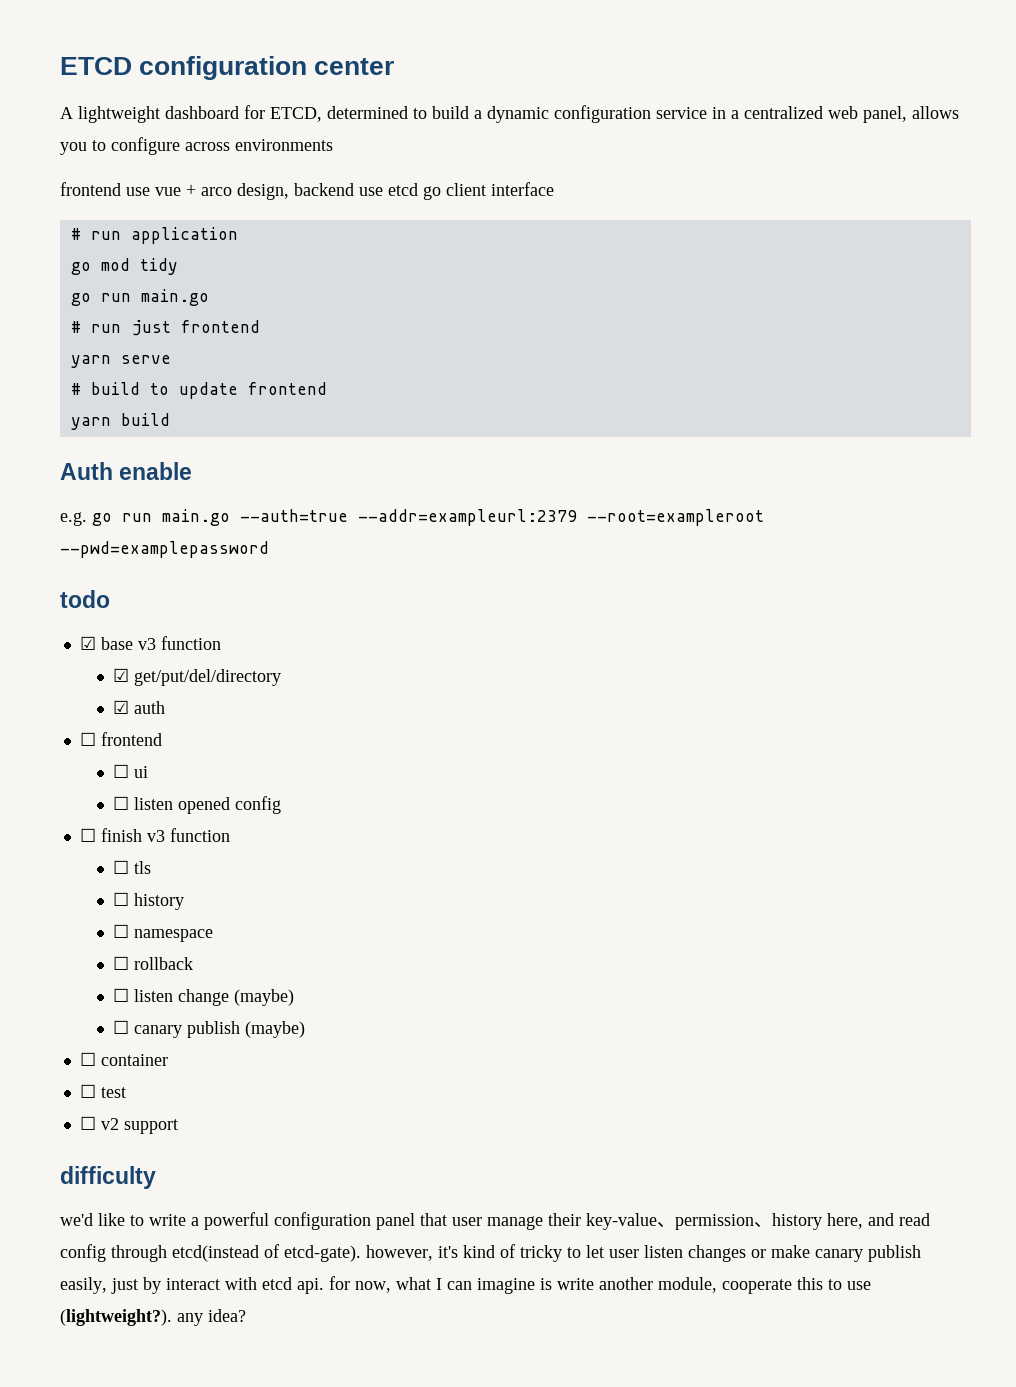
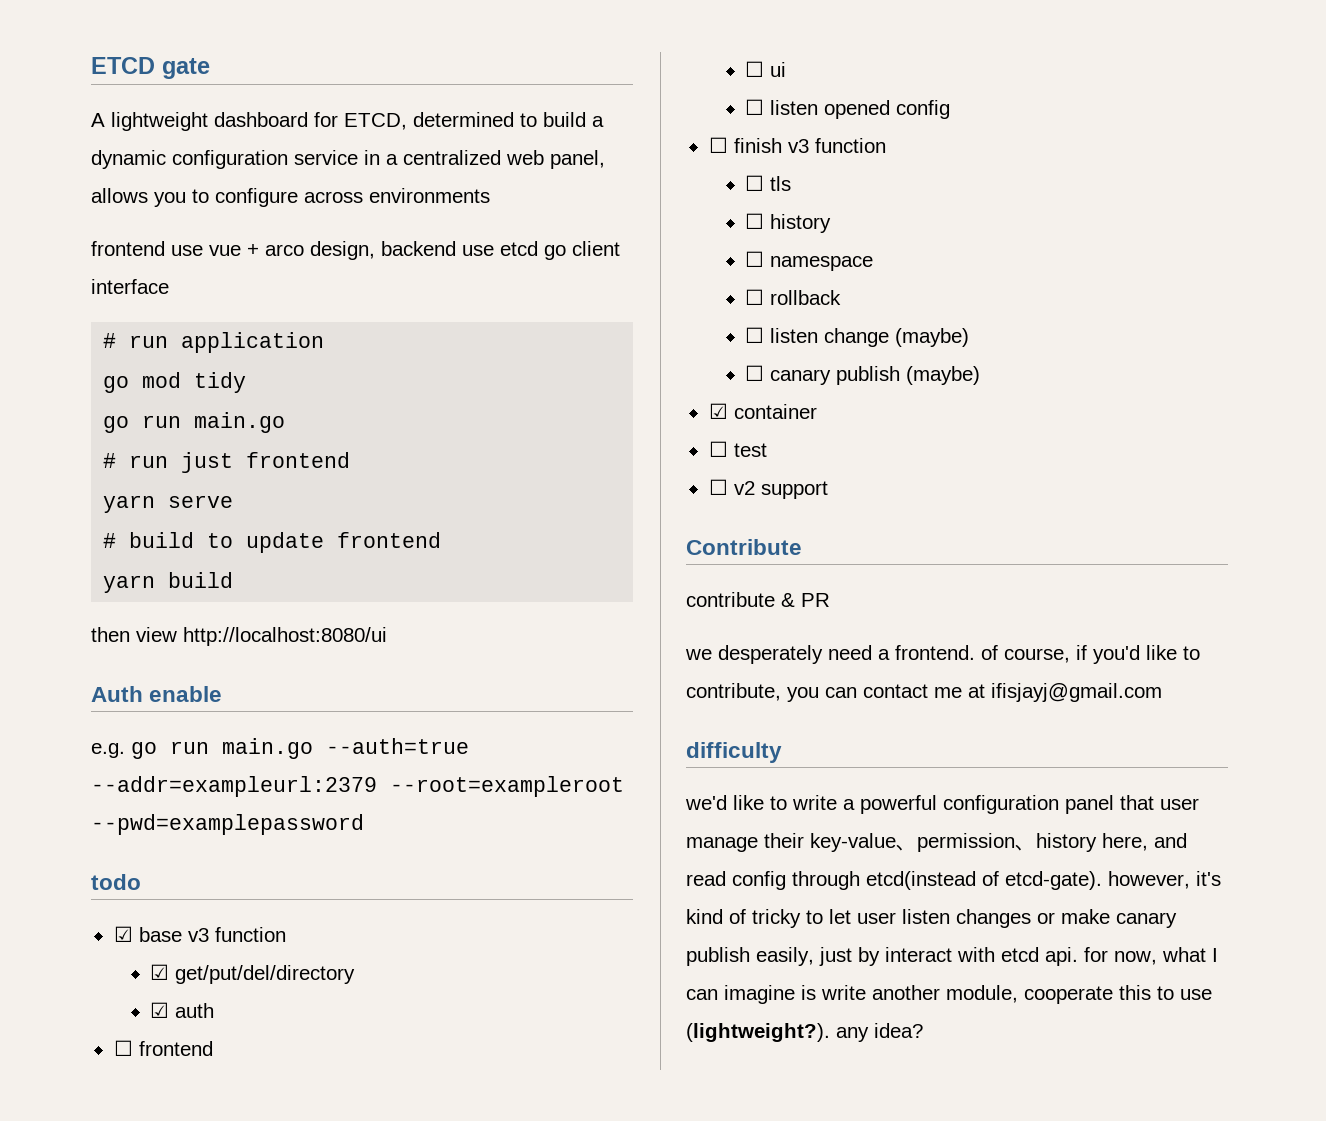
- ETCD configuration center
+ ETCD gate
+ then view http://localhost:8080/ui
- ☐ container
+ ☑ container
+ Contribute
+ contribute & PR
+ we desperately need a frontend. of course, if you'd like to contribute, you can contact me at ifisjayj@gmail.com

